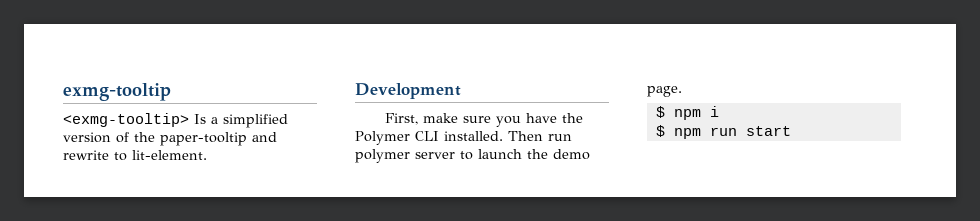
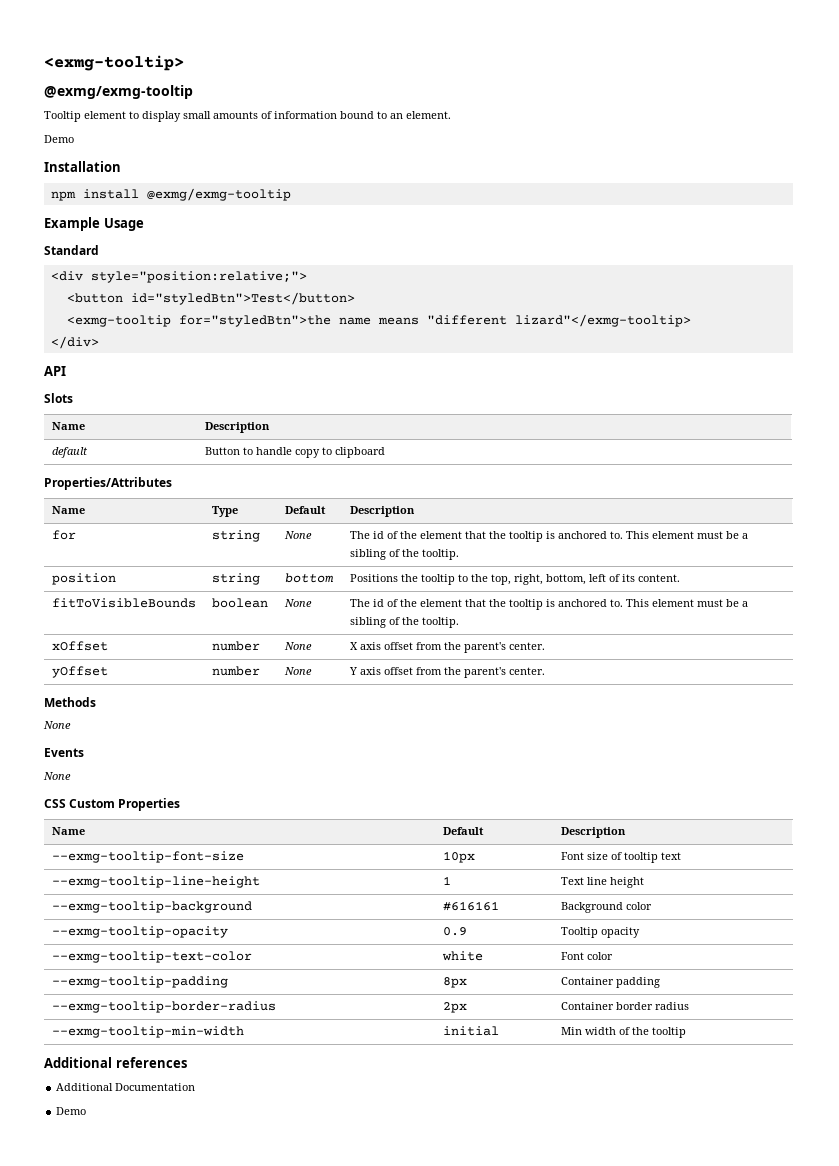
- exmg-tooltip
- <exmg-tooltip> Is a simplified version of the paper-tooltip and rewrite to lit-element.
- Development
- First, make sure you have the Polymer CLI installed. Then run polymer server to launch the demo page.
- $ npm i
- $ npm run start
+ <exmg-tooltip>
+ @exmg/exmg-tooltip
+ Tooltip element to display small amounts of information bound to an element.
+ Demo
+ Installation
+ npm install @exmg/exmg-tooltip
+ Example Usage
+ Standard
+ <div style="position:relative;">
+ <button id="styledBtn">Test</button>
+ <exmg-tooltip for="styledBtn">the name means "different lizard"</exmg-tooltip>
+ </div>
+ API
+ Slots
+ Name | Description
+ default | Button to handle copy to clipboard
+ Properties/Attributes
+ Name | Type | Default | Description
+ for | string | None | The id of the element that the tooltip is anchored to. This element must be a sibling of the tooltip.
+ position | string | bottom | Positions the tooltip to the top, right, bottom, left of its content.
+ fitToVisibleBounds | boolean | None | The id of the element that the tooltip is anchored to. This element must be a sibling of the tooltip.
+ xOffset | number | None | X axis offset from the parent's center.
+ yOffset | number | None | Y axis offset from the parent's center.
+ Methods
+ None
+ Events
+ None
+ CSS Custom Properties
+ Name | Default | Description
+ --exmg-tooltip-font-size | 10px | Font size of tooltip text
+ --exmg-tooltip-line-height | 1 | Text line height
+ --exmg-tooltip-background | #616161 | Background color
+ --exmg-tooltip-opacity | 0.9 | Tooltip opacity
+ --exmg-tooltip-text-color | white | Font color
+ --exmg-tooltip-padding | 8px | Container padding
+ --exmg-tooltip-border-radius | 2px | Container border radius
+ --exmg-tooltip-min-width | initial | Min width of the tooltip
+ Additional references
+ Additional Documentation
+ Demo

